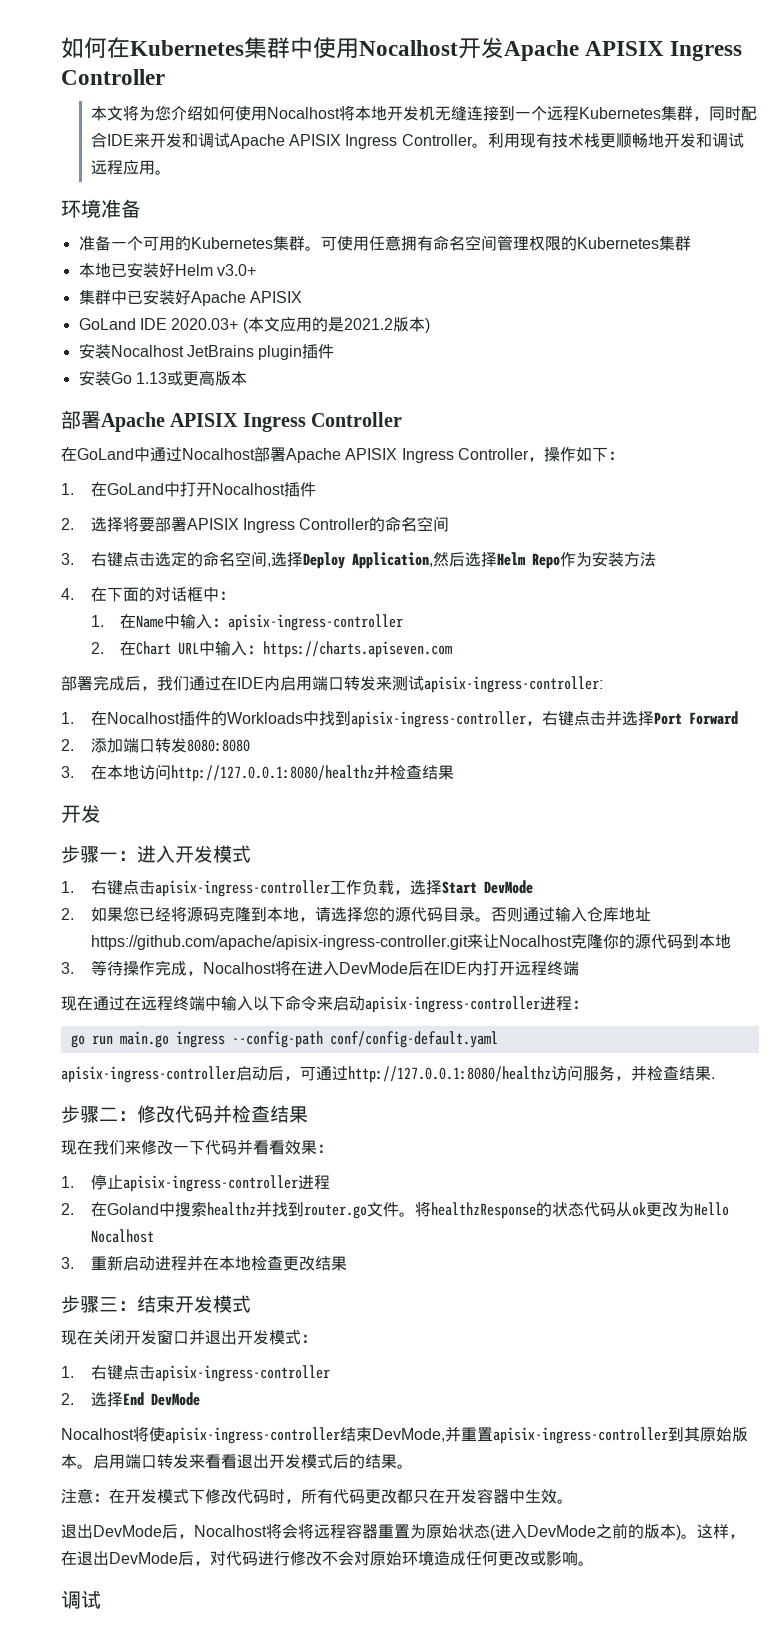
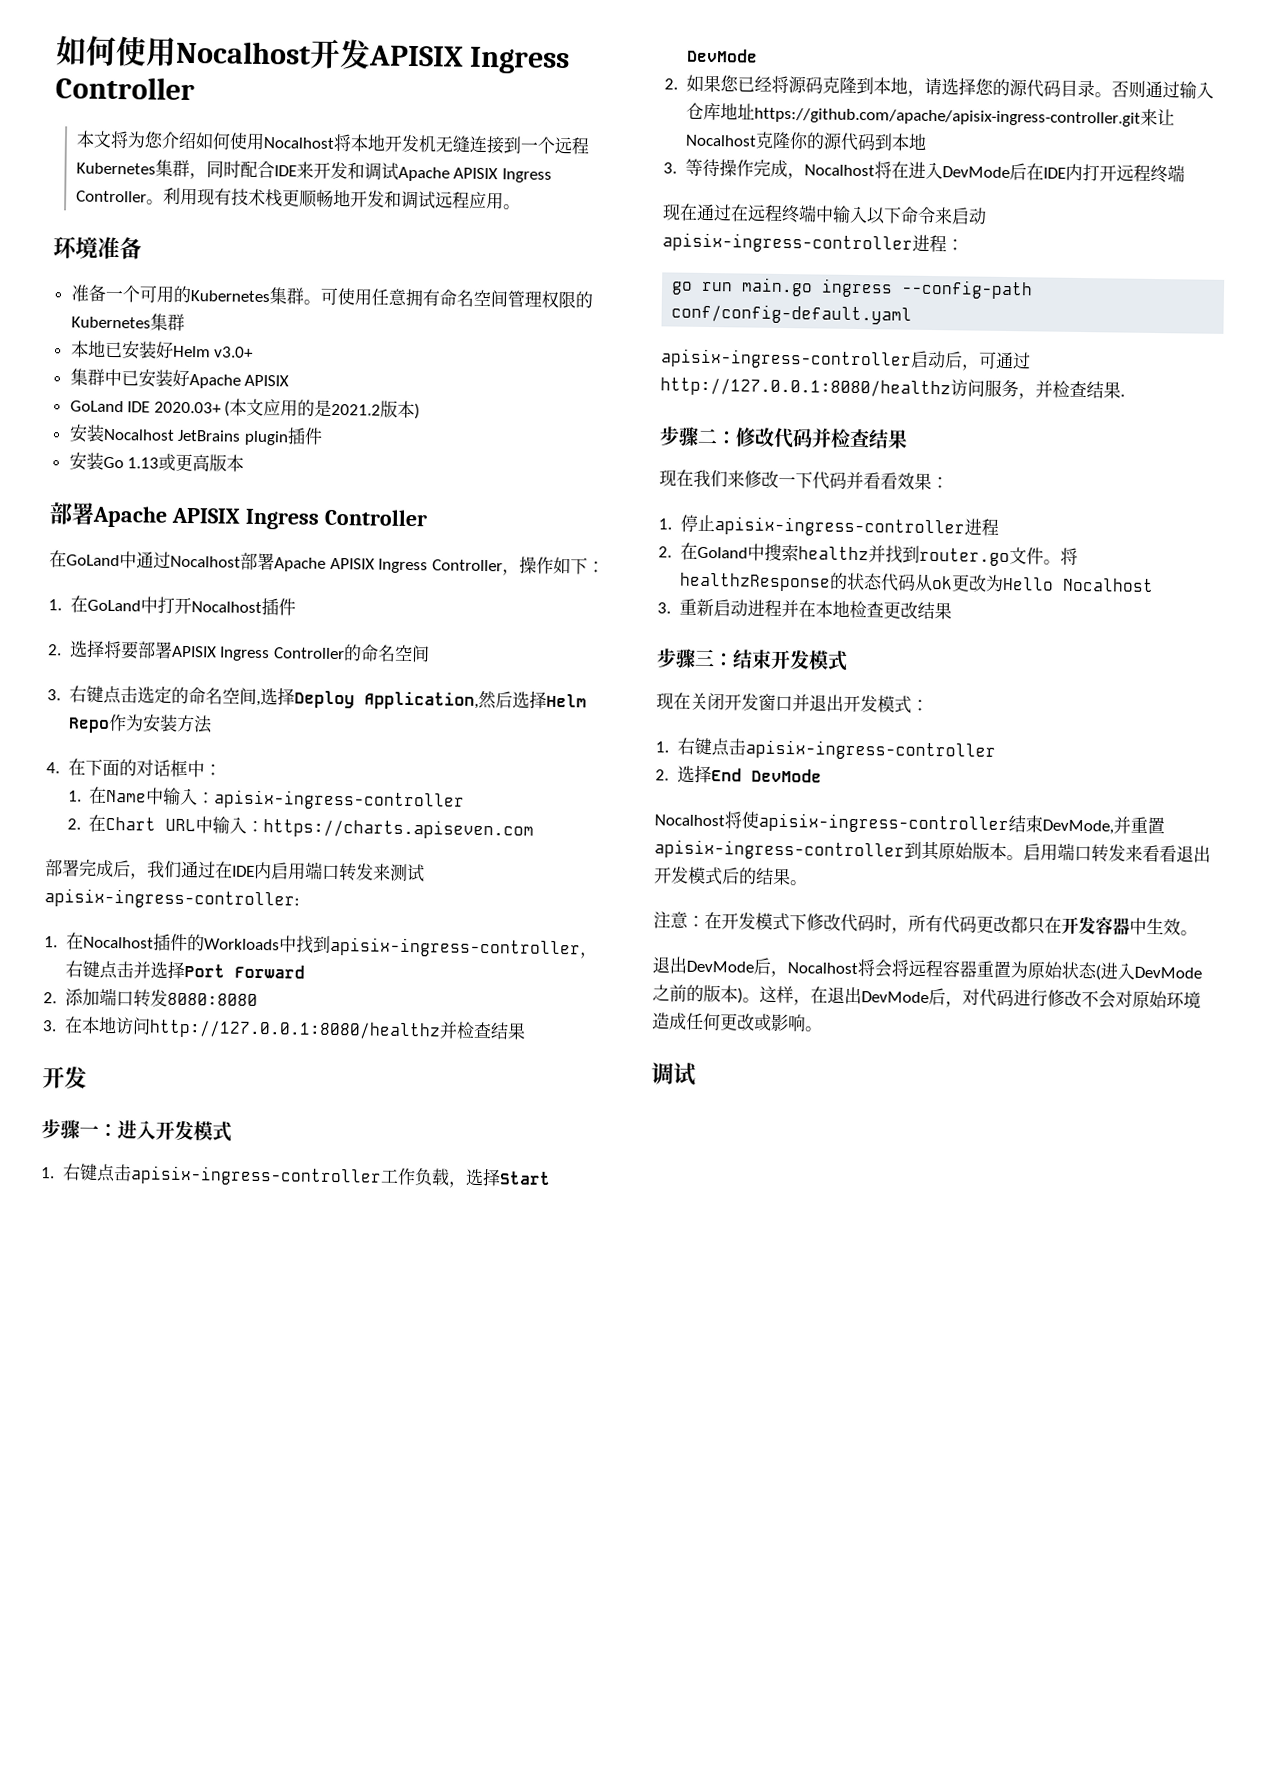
- 如何在Kubernetes集群中使用Nocalhost开发Apache APISIX Ingress Controller
+ 如何使用Nocalhost开发APISIX Ingress Controller

